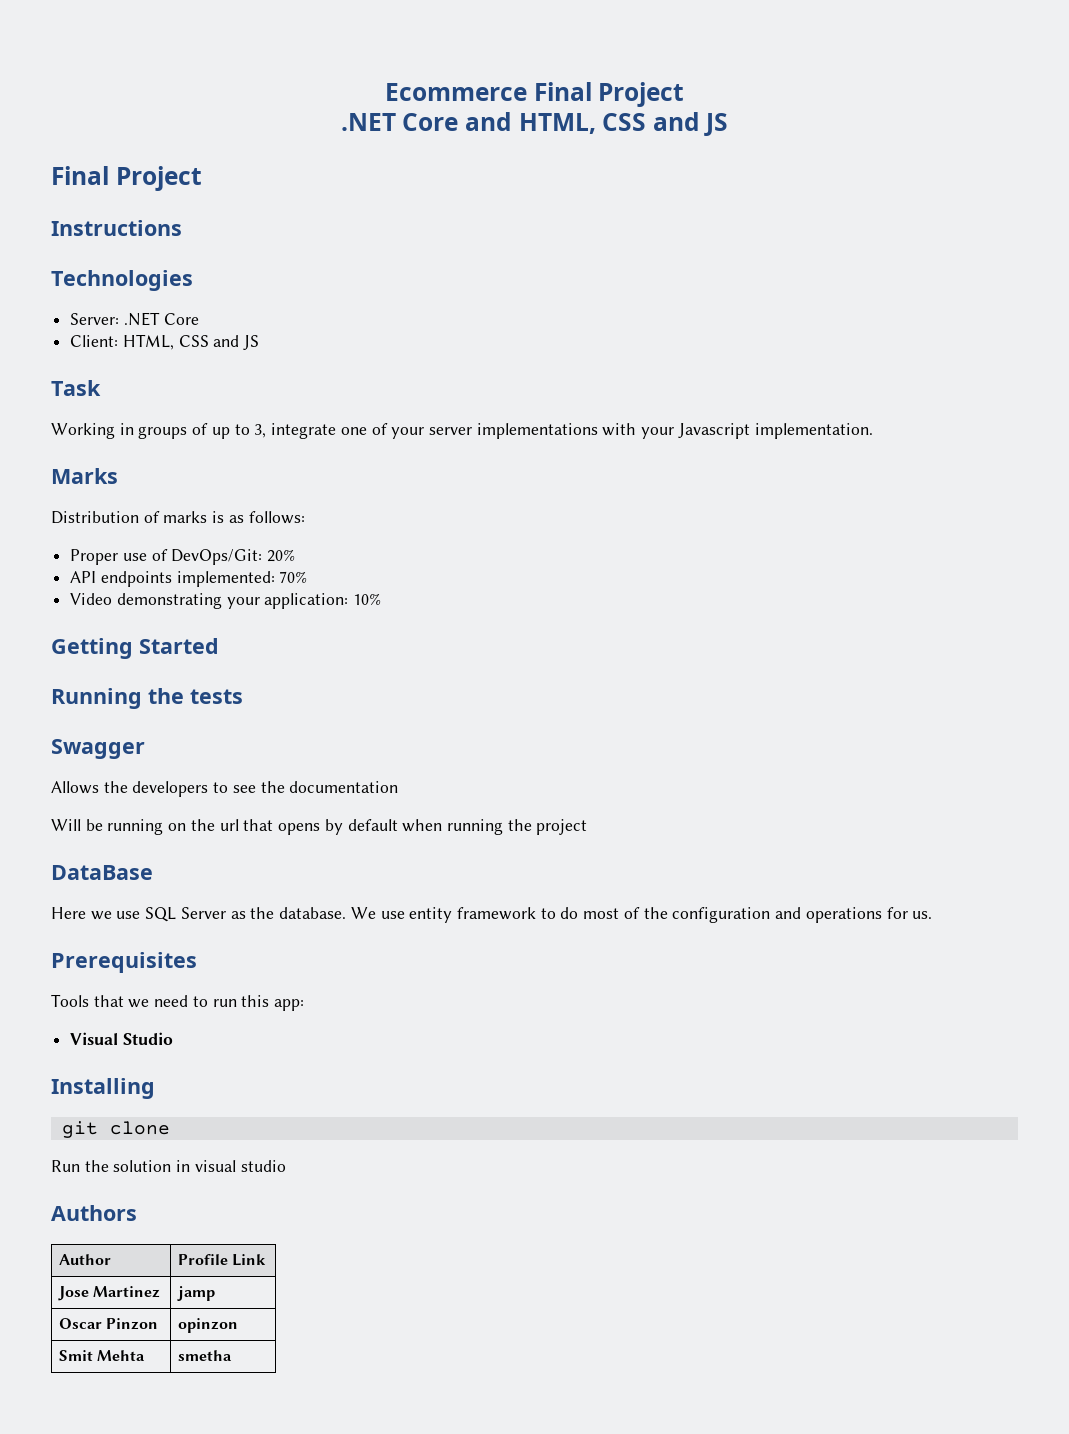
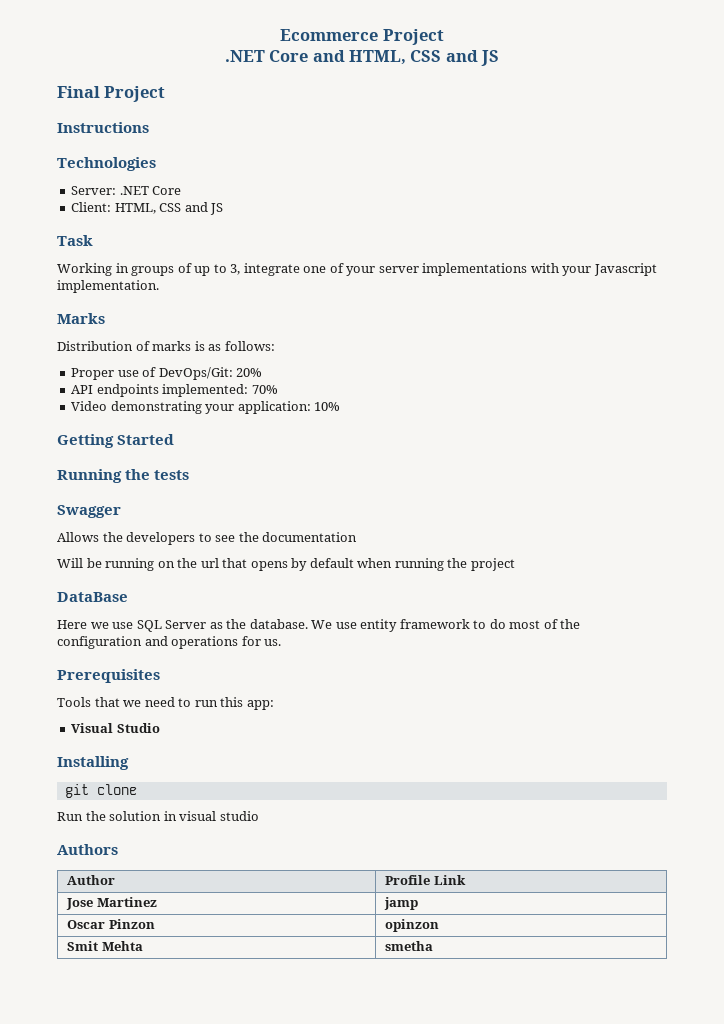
- Ecommerce Final Project
+ Ecommerce Project

